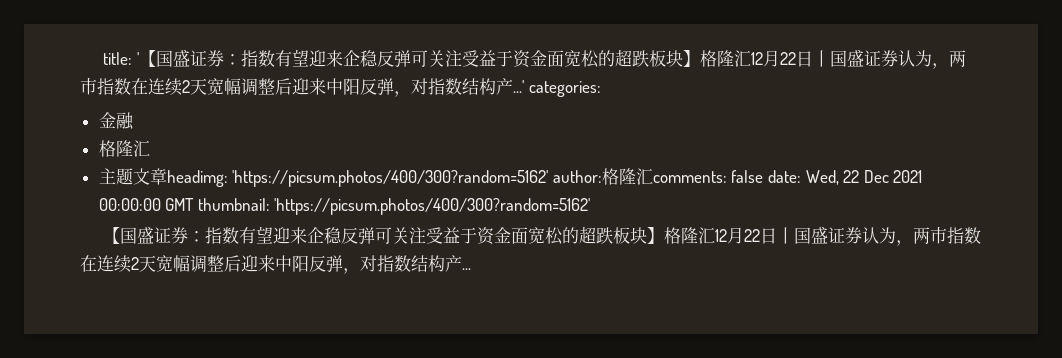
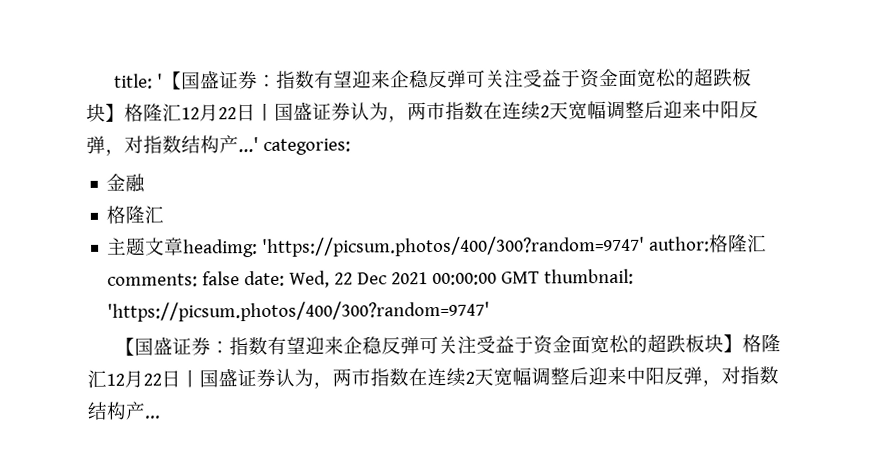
- 主题文章headimg: 'https://picsum.photos/400/300?random=5162' author:格隆汇comments: false date: Wed, 22 Dec 2021 00:00:00 GMT thumbnail: 'https://picsum.photos/400/300?random=5162'
+ 主题文章headimg: 'https://picsum.photos/400/300?random=9747' author:格隆汇comments: false date: Wed, 22 Dec 2021 00:00:00 GMT thumbnail: 'https://picsum.photos/400/300?random=9747'

